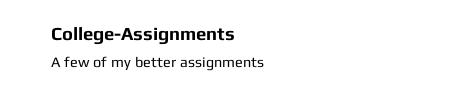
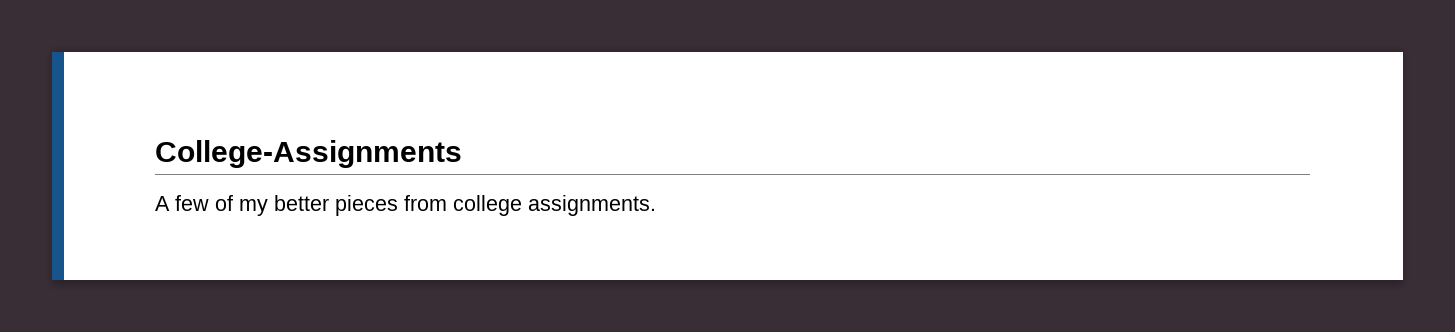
- A few of my better assignments
+ A few of my better pieces from college assignments.

